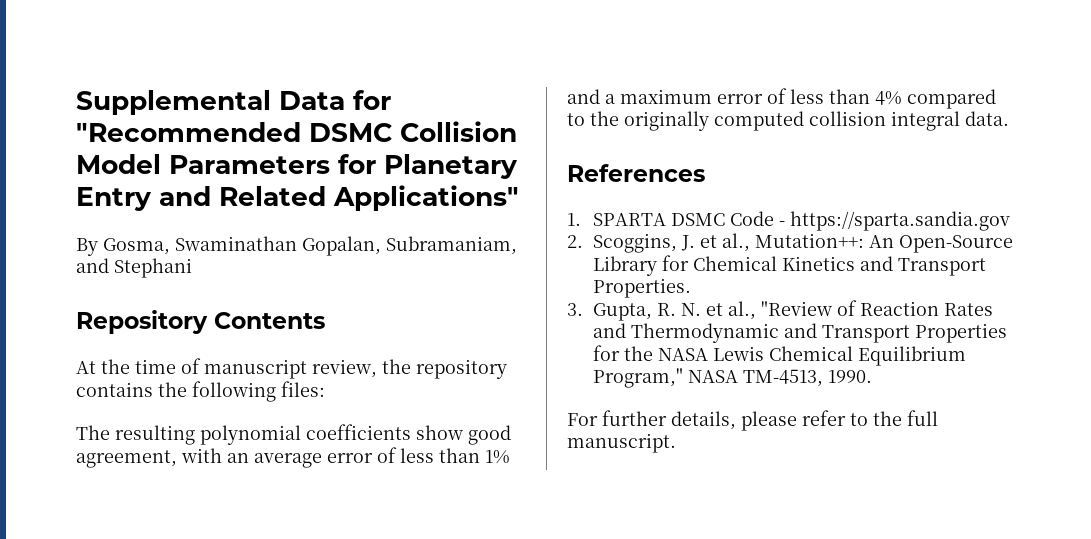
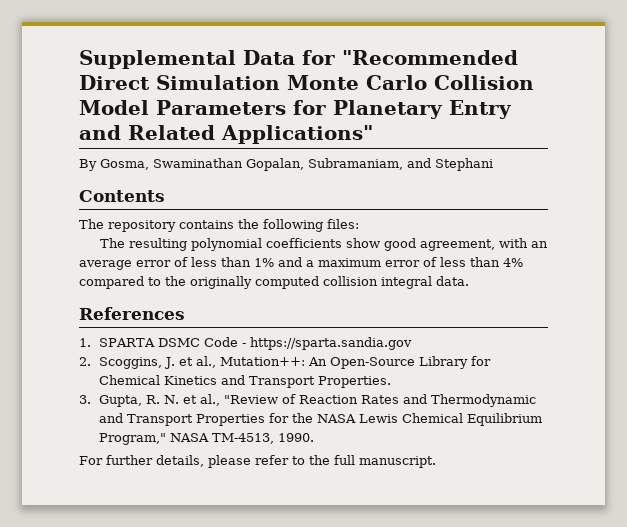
- Supplemental Data for "Recommended DSMC Collision Model Parameters for Planetary Entry and Related Applications"
+ Supplemental Data for "Recommended Direct Simulation Monte Carlo Collision Model Parameters for Planetary Entry and Related Applications"
- Repository Contents
+ Contents
- At the time of manuscript review, the repository contains the following files:
+ The repository contains the following files:

